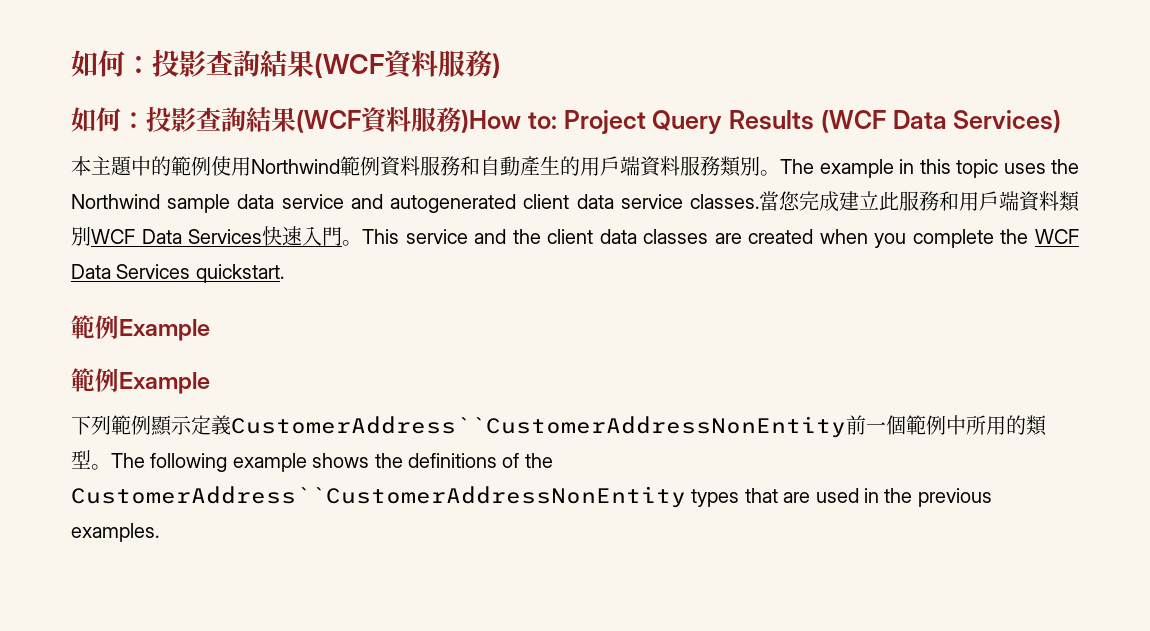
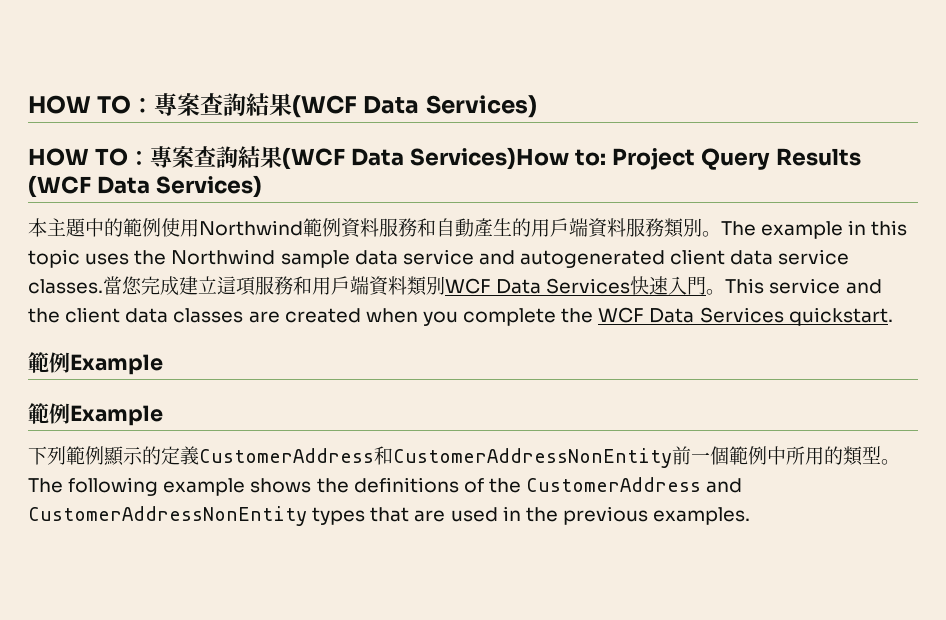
- 如何：投影查詢結果(WCF資料服務)
- 如何：投影查詢結果(WCF資料服務)How to: Project Query Results (WCF Data Services)
+ HOW TO：專案查詢結果(WCF Data Services)
+ HOW TO：專案查詢結果(WCF Data Services)How to: Project Query Results (WCF Data Services)
- 當您完成建立此服務和用戶端資料類別WCF Data Services快速入門。
+ 當您完成建立這項服務和用戶端資料類別WCF Data Services快速入門。
- 下列範例顯示定義CustomerAddress``CustomerAddressNonEntity前一個範例中所用的類型。
+ 下列範例顯示的定義CustomerAddress和CustomerAddressNonEntity前一個範例中所用的類型。
- The following example shows the definitions of the CustomerAddress``CustomerAddressNonEntity types that are used in the previous examples.
+ The following example shows the definitions of the CustomerAddress and CustomerAddressNonEntity types that are used in the previous examples.

